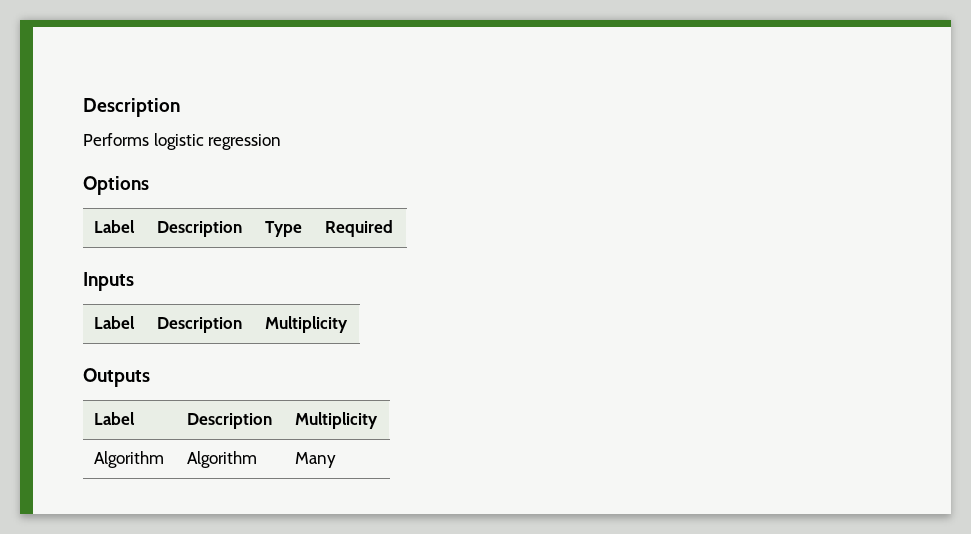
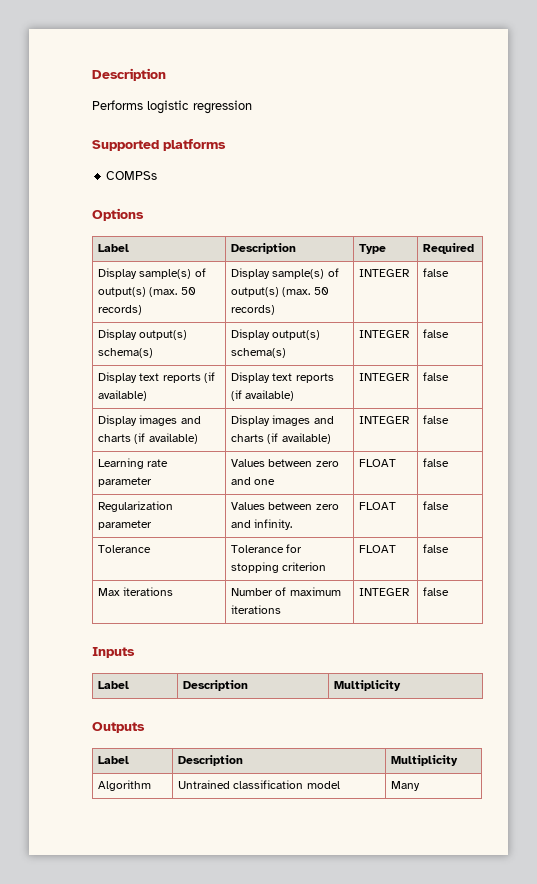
+ Supported platforms
+ COMPSs
+ Display sample(s) of output(s) (max. 50 records) | Display sample(s) of output(s) (max. 50 records) | INTEGER | false
+ Display output(s) schema(s) | Display output(s) schema(s) | INTEGER | false
+ Display text reports (if available) | Display text reports (if available) | INTEGER | false
+ Display images and charts (if available) | Display images and charts (if available) | INTEGER | false
+ Learning rate parameter | Values between zero and one | FLOAT | false
+ Regularization parameter | Values between zero and infinity. | FLOAT | false
+ Tolerance | Tolerance for stopping criterion | FLOAT | false
+ Max iterations | Number of maximum iterations | INTEGER | false
- Algorithm | Algorithm | Many
+ Algorithm | Untrained classification model | Many

